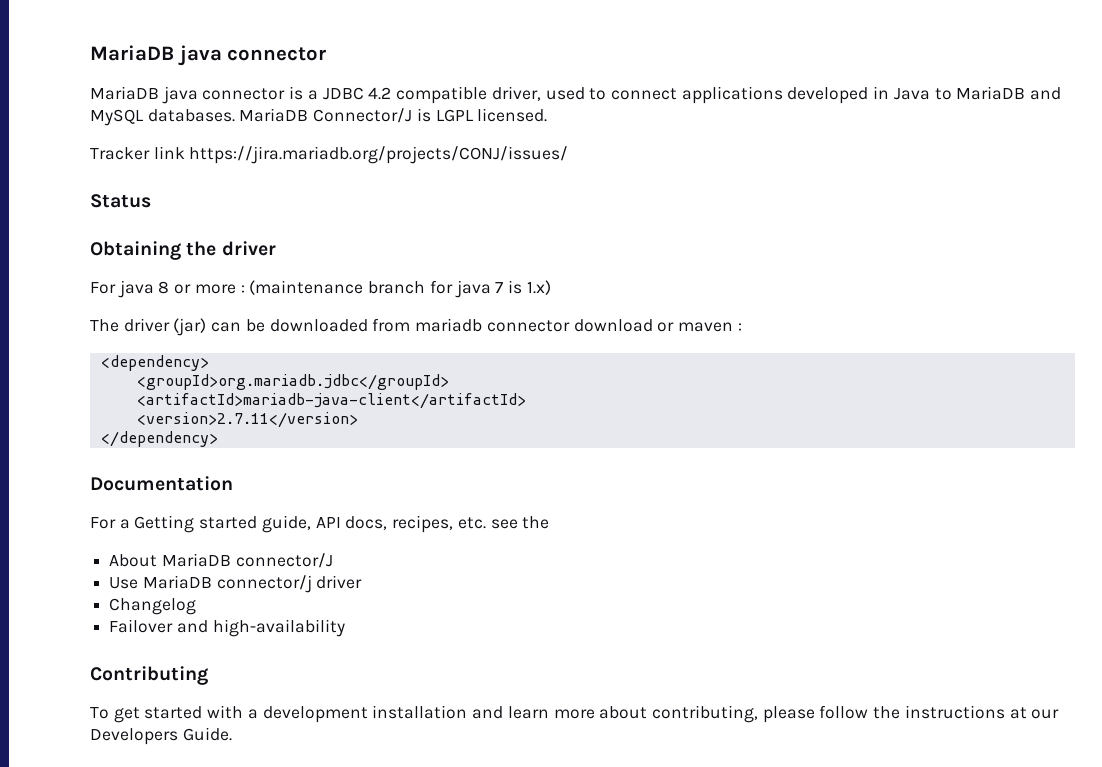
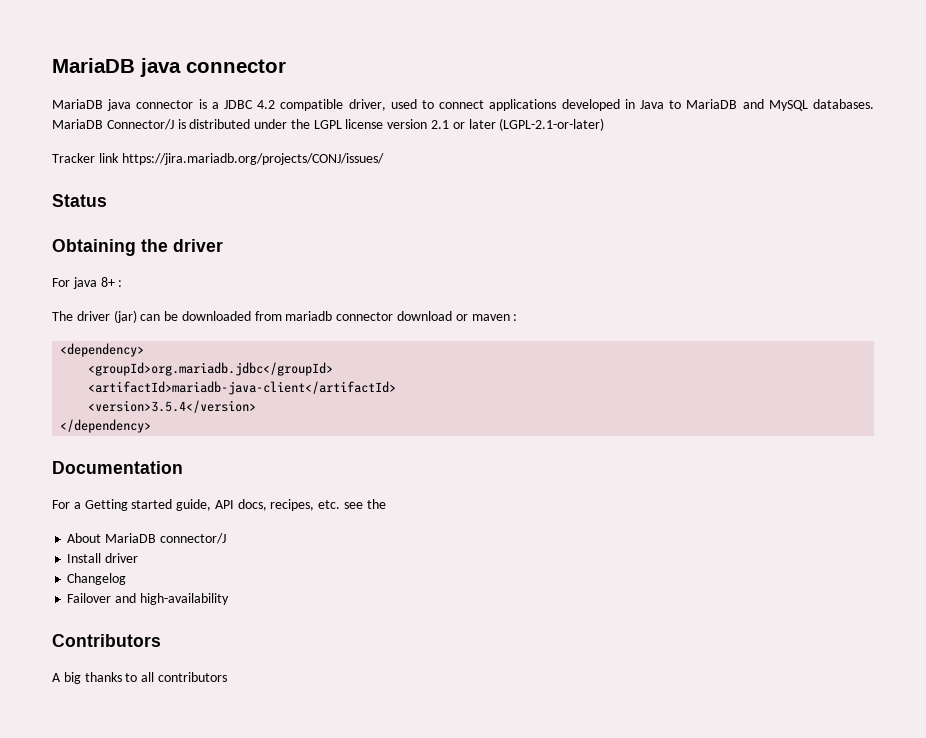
- MariaDB Connector/J is LGPL licensed.
+ MariaDB Connector/J is distributed under the LGPL license version 2.1 or later (LGPL-2.1-or-later)
- For java 8 or more : (maintenance branch for java 7 is 1.x)
+ For java 8+ :
- <version>2.7.11</version>
+ <version>3.5.4</version>
- Use MariaDB connector/j driver
+ Install driver
- Contributing
- To get started with a development installation and learn more about contributing, please follow the instructions at our Developers Guide.
+ Contributors
+ A big thanks to all contributors

